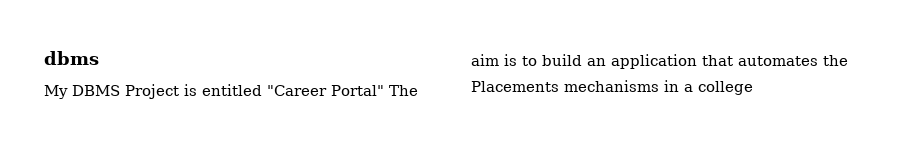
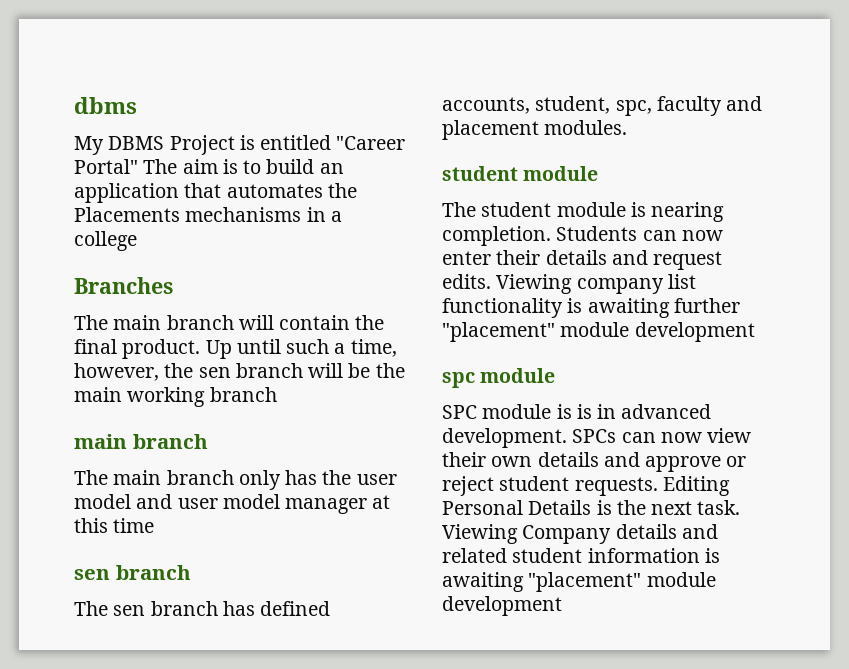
+ Branches
+ The main branch will contain the final product. Up until such a time, however, the sen branch will be the main working branch
+ main branch
+ The main branch only has the user model and user model manager at this time
+ sen branch
+ The sen branch has defined accounts, student, spc, faculty and placement modules.
+ student module
+ The student module is nearing completion. Students can now enter their details and request edits. Viewing company list functionality is awaiting further "placement" module development
+ spc module
+ SPC module is is in advanced development. SPCs can now view their own details and approve or reject student requests. Editing Personal Details is the next task. Viewing Company details and related student information is awaiting "placement" module development

